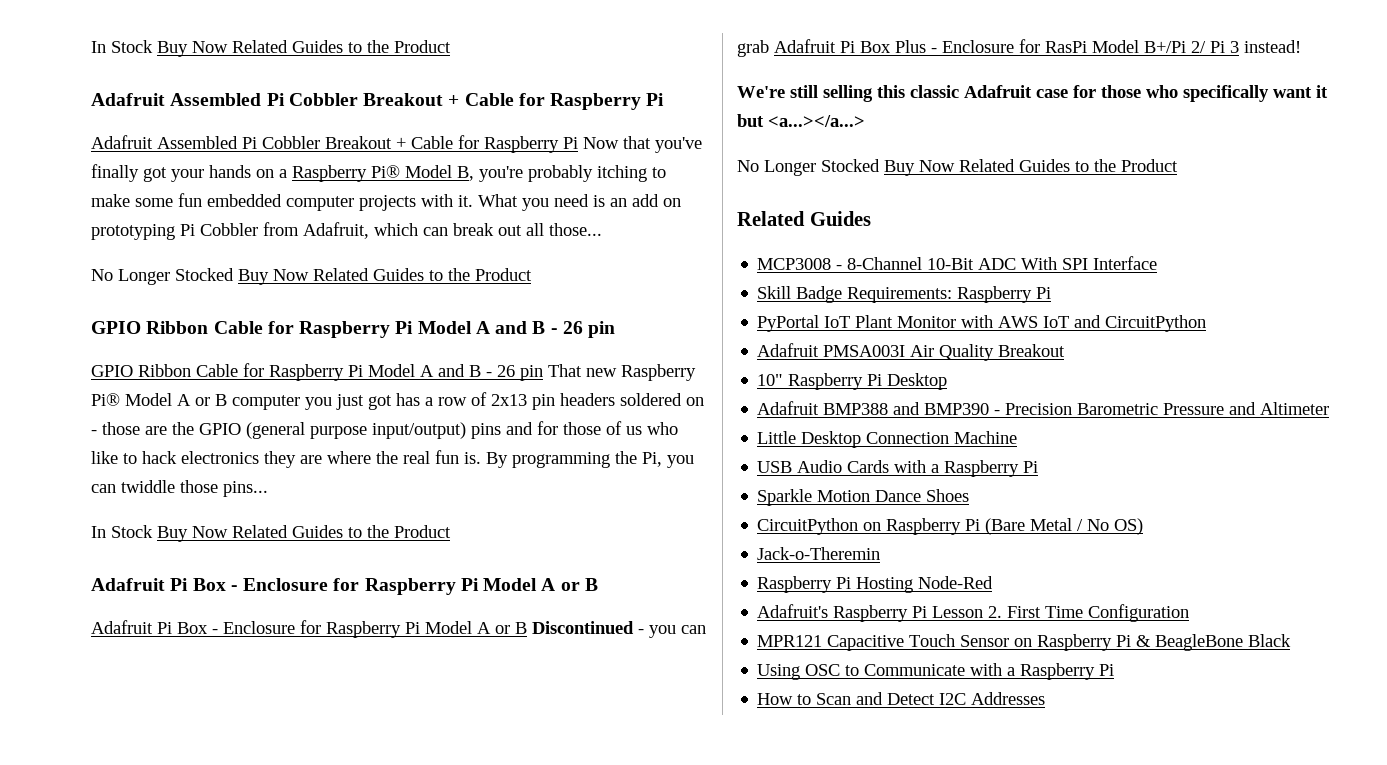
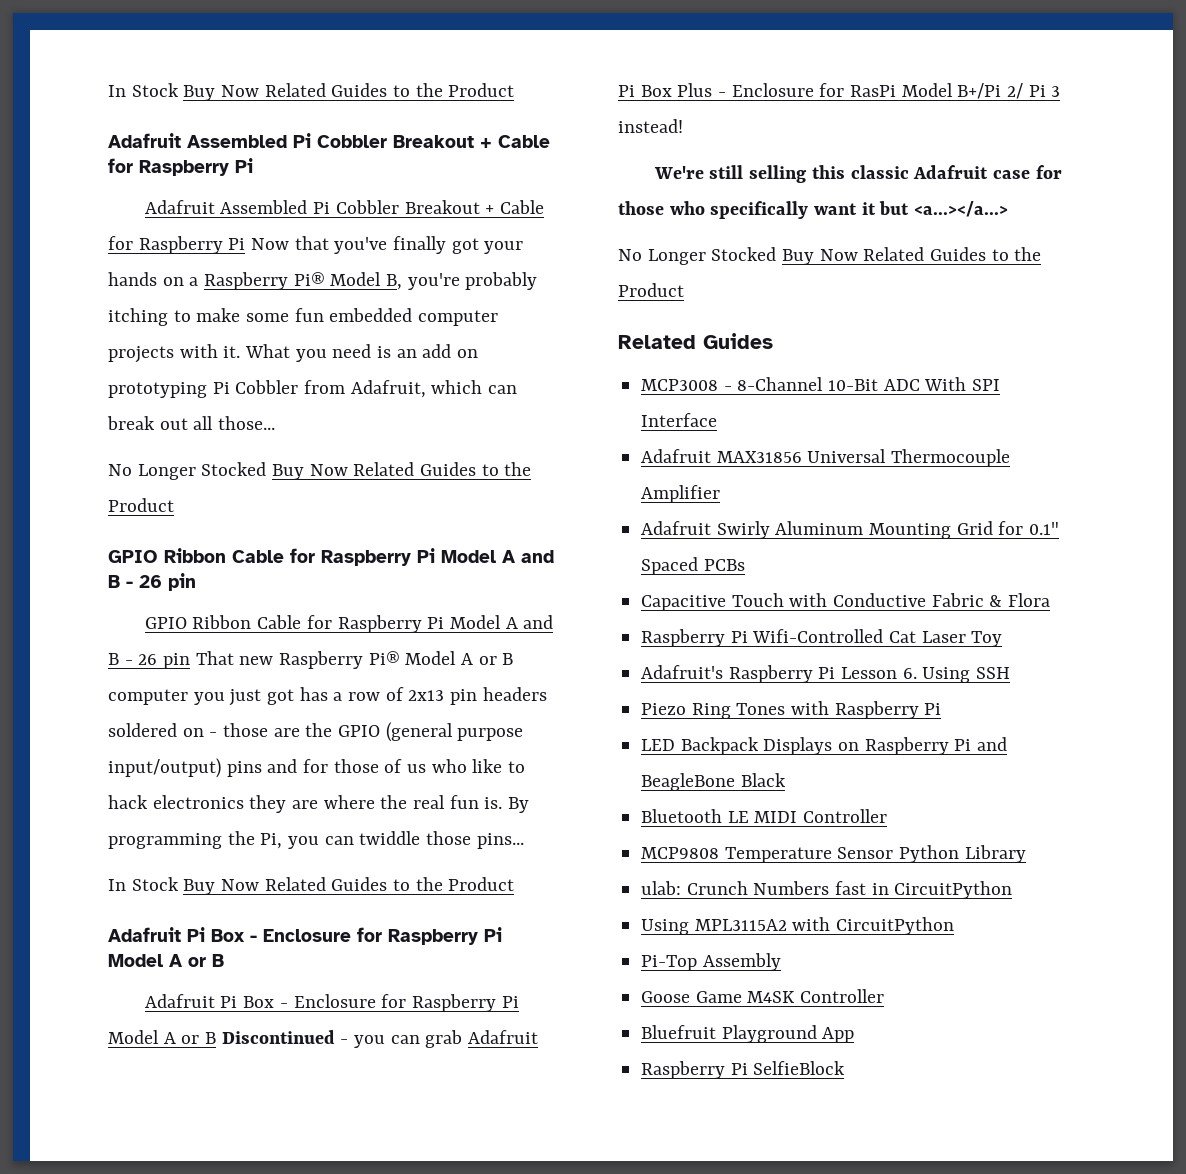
- Skill Badge Requirements: Raspberry Pi
- PyPortal IoT Plant Monitor with AWS IoT and CircuitPython
- Adafruit PMSA003I Air Quality Breakout
- 10" Raspberry Pi Desktop
- Adafruit BMP388 and BMP390 - Precision Barometric Pressure and Altimeter
- Little Desktop Connection Machine
- USB Audio Cards with a Raspberry Pi
- Sparkle Motion Dance Shoes
- CircuitPython on Raspberry Pi (Bare Metal / No OS)
- Jack-o-Theremin
- Raspberry Pi Hosting Node-Red
- Adafruit's Raspberry Pi Lesson 2. First Time Configuration
- MPR121 Capacitive Touch Sensor on Raspberry Pi & BeagleBone Black
+ Adafruit MAX31856 Universal Thermocouple Amplifier
+ Adafruit Swirly Aluminum Mounting Grid for 0.1" Spaced PCBs
+ Capacitive Touch with Conductive Fabric & Flora
+ Raspberry Pi Wifi-Controlled Cat Laser Toy
+ Adafruit's Raspberry Pi Lesson 6. Using SSH
+ Piezo Ring Tones with Raspberry Pi
+ LED Backpack Displays on Raspberry Pi and BeagleBone Black
- Using OSC to Communicate with a Raspberry Pi
- How to Scan and Detect I2C Addresses
+ Bluetooth LE MIDI Controller
+ MCP9808 Temperature Sensor Python Library
+ ulab: Crunch Numbers fast in CircuitPython
+ Using MPL3115A2 with CircuitPython
+ Pi-Top Assembly
+ Goose Game M4SK Controller
+ Bluefruit Playground App
+ Raspberry Pi SelfieBlock

